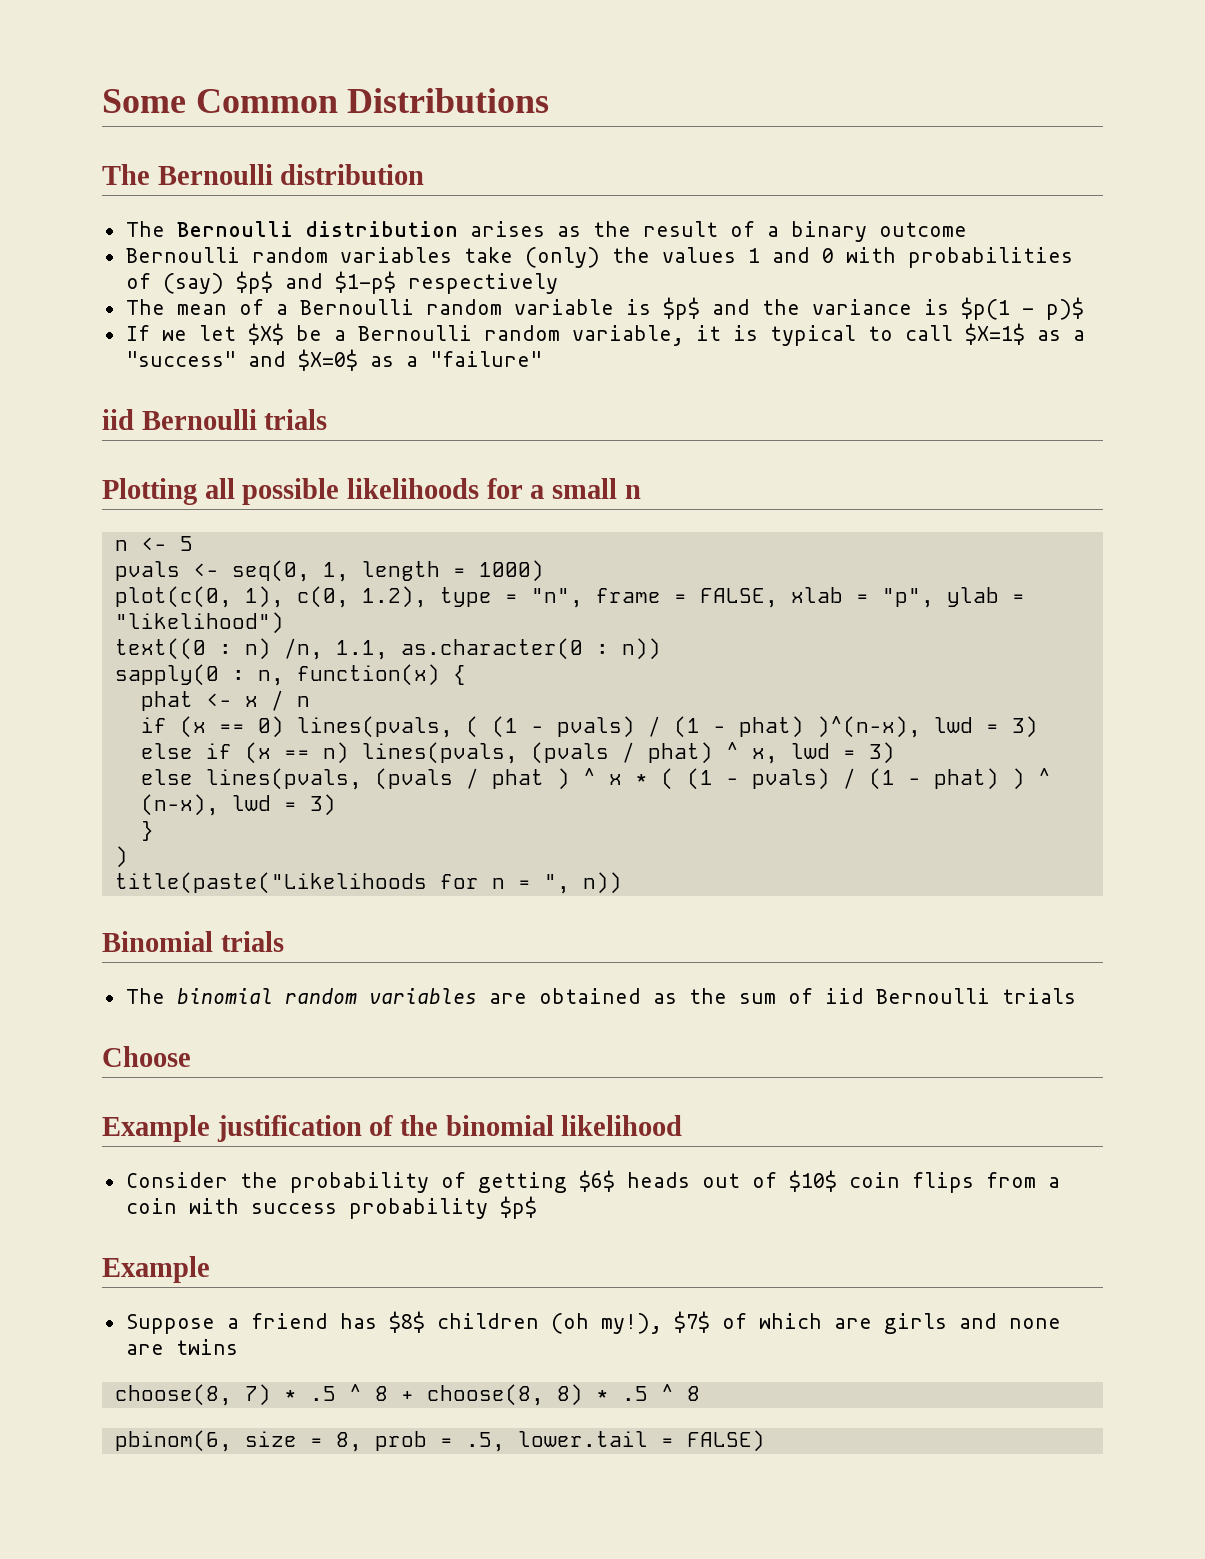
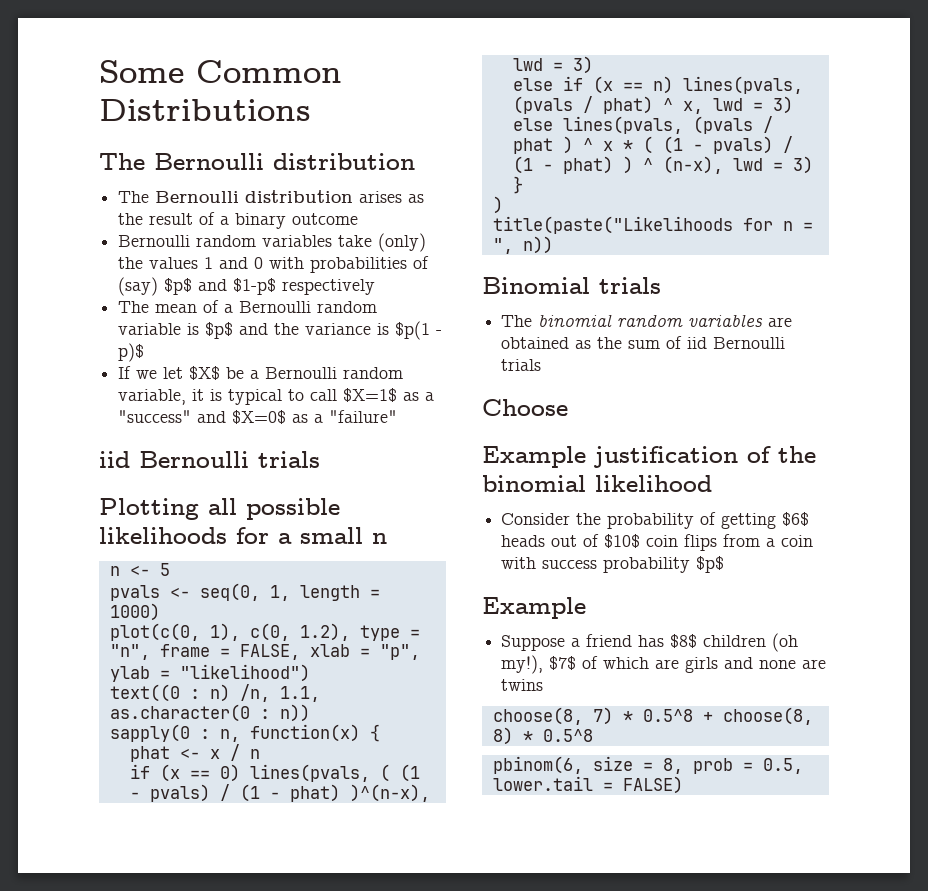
- choose(8, 7) * .5 ^ 8 + choose(8, 8) * .5 ^ 8
+ choose(8, 7) * 0.5^8 + choose(8, 8) * 0.5^8
- pbinom(6, size = 8, prob = .5, lower.tail = FALSE)
+ pbinom(6, size = 8, prob = 0.5, lower.tail = FALSE)

